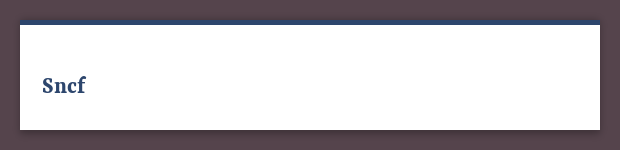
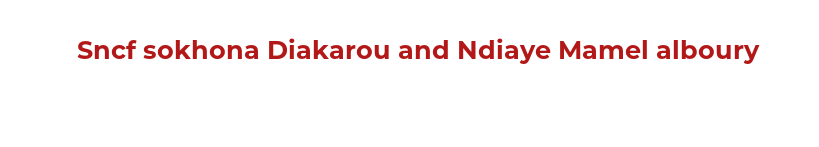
- Sncf
+ Sncf sokhona Diakarou and Ndiaye Mamel alboury

